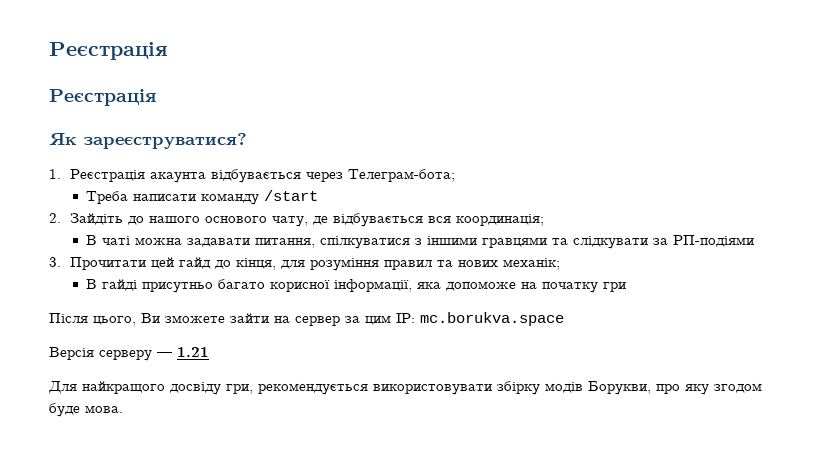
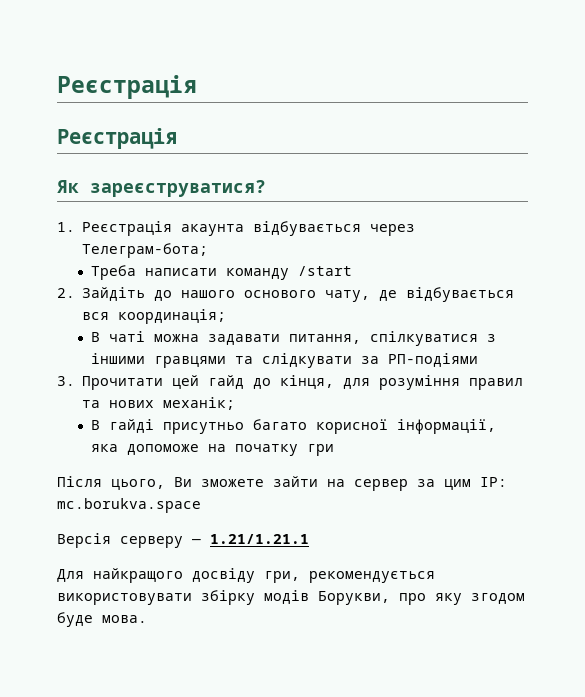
- Версія серверу — 1.21
+ Версія серверу — 1.21/1.21.1

